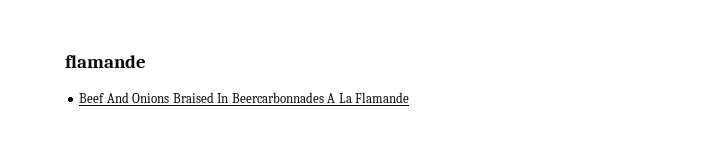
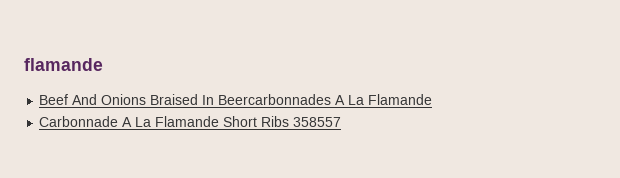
+ Carbonnade A La Flamande Short Ribs 358557

